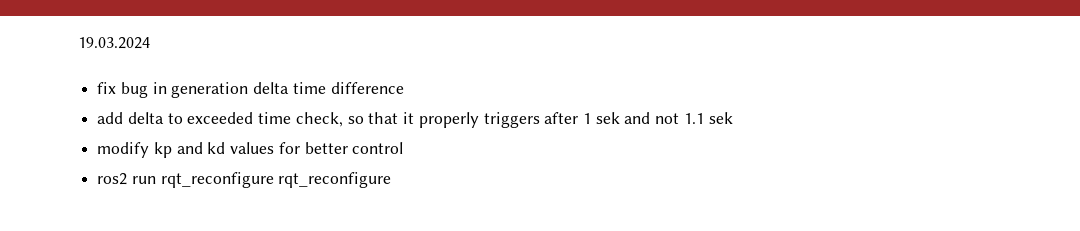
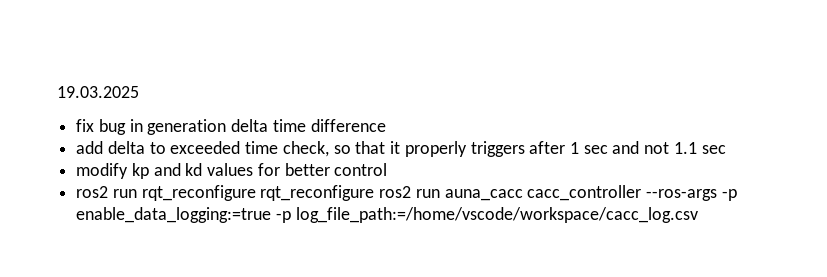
- 19.03.2024
+ 19.03.2025
- add delta to exceeded time check, so that it properly triggers after 1 sek and not 1.1 sek
+ add delta to exceeded time check, so that it properly triggers after 1 sec and not 1.1 sec
- ros2 run rqt_reconfigure rqt_reconfigure
+ ros2 run rqt_reconfigure rqt_reconfigure ros2 run auna_cacc cacc_controller --ros-args -p enable_data_logging:=true -p log_file_path:=/home/vscode/workspace/cacc_log.csv

